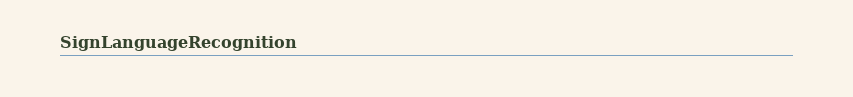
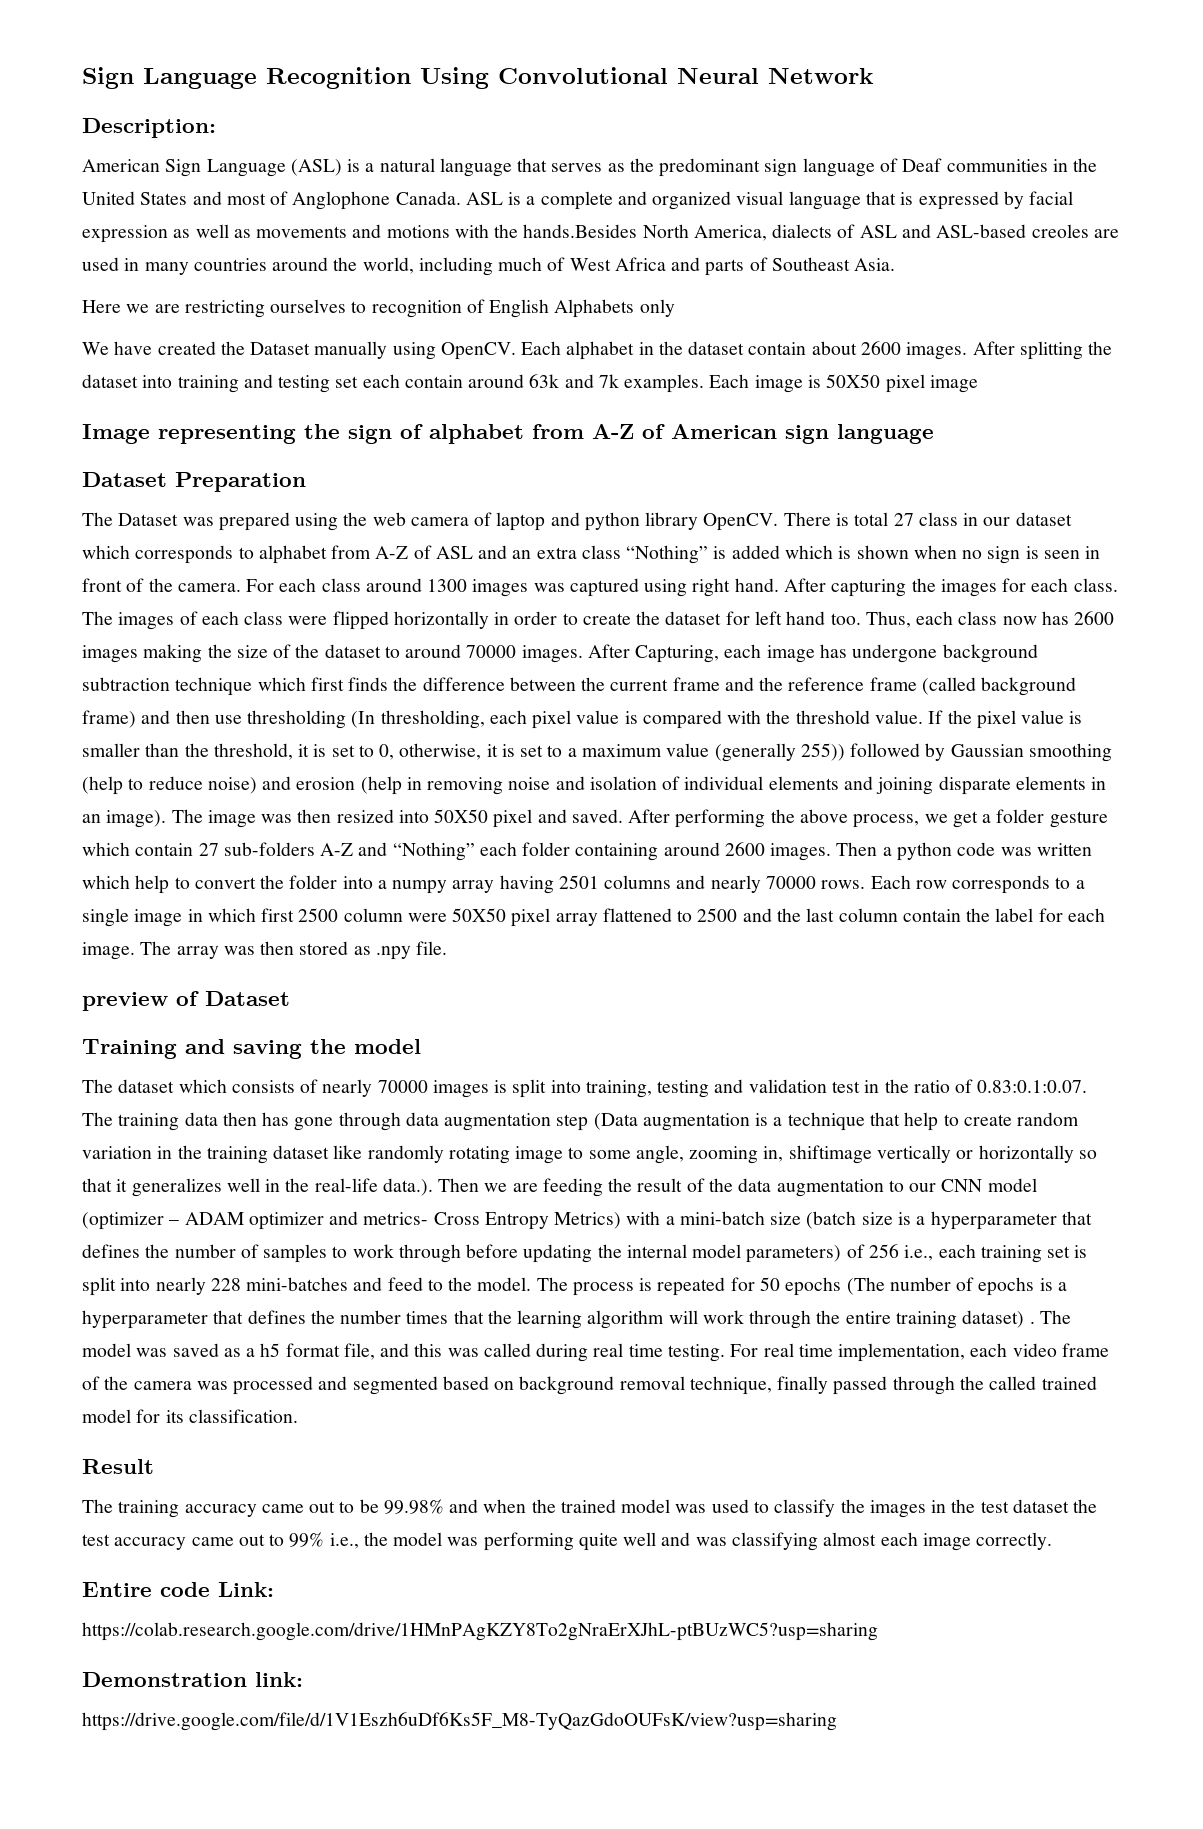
- SignLanguageRecognition
+ Sign Language Recognition Using Convolutional Neural Network
+ Description:
+ American Sign Language (ASL) is a natural language that serves as the predominant sign language of Deaf communities in the United States and most of Anglophone Canada. ASL is a complete and organized visual language that is expressed by facial expression as well as movements and motions with the hands.Besides North America, dialects of ASL and ASL-based creoles are used in many countries around the world, including much of West Africa and parts of Southeast Asia.
+ Here we are restricting ourselves to recognition of English Alphabets only
+ We have created the Dataset manually using OpenCV. Each alphabet in the dataset contain about 2600 images. After splitting the dataset into training and testing set each contain around 63k and 7k examples. Each image is 50X50 pixel image
+ Image representing the sign of alphabet from A-Z of American sign language
+ Dataset Preparation
+ The Dataset was prepared using the web camera of laptop and python library OpenCV. There is total 27 class in our dataset which corresponds to alphabet from A-Z of ASL and an extra class “Nothing” is added which is shown when no sign is seen in front of the camera. For each class around 1300 images was captured using right hand. After capturing the images for each class. The images of each class were flipped horizontally in order to create the dataset for left hand too. Thus, each class now has 2600 images making the size of the dataset to around 70000 images. After Capturing, each image has undergone background subtraction technique which first finds the difference between the current frame and the reference frame (called background frame) and then use thresholding (In thresholding, each pixel value is compared with the threshold value. If the pixel value is smaller than the threshold, it is set to 0, otherwise, it is set to a maximum value (generally 255)) followed by Gaussian smoothing (help to reduce noise) and erosion (help in removing noise and isolation of individual elements and joining disparate elements in an image). The image was then resized into 50X50 pixel and saved. After performing the above process, we get a folder gesture which contain 27 sub-folders A-Z and “Nothing” each folder containing around 2600 images. Then a python code was written which help to convert the folder into a numpy array having 2501 columns and nearly 70000 rows. Each row corresponds to a single image in which first 2500 column were 50X50 pixel array flattened to 2500 and the last column contain the label for each image. The array was then stored as .npy file.
+ preview of Dataset
+ Training and saving the model
+ The dataset which consists of nearly 70000 images is split into training, testing and validation test in the ratio of 0.83:0.1:0.07. The training data then has gone through data augmentation step (Data augmentation is a technique that help to create random variation in the training dataset like randomly rotating image to some angle, zooming in, shiftimage vertically or horizontally so that it generalizes well in the real-life data.). Then we are feeding the result of the data augmentation to our CNN model (optimizer – ADAM optimizer and metrics- Cross Entropy Metrics) with a mini-batch size (batch size is a hyperparameter that defines the number of samples to work through before updating the internal model parameters) of 256 i.e., each training set is split into nearly 228 mini-batches and feed to the model. The process is repeated for 50 epochs (The number of epochs is a hyperparameter that defines the number times that the learning algorithm will work through the entire training dataset) . The model was saved as a h5 format file, and this was called during real time testing. For real time implementation, each video frame of the camera was processed and segmented based on background removal technique, finally passed through the called trained model for its classification.
+ Result
+ The training accuracy came out to be 99.98% and when the trained model was used to classify the images in the test dataset the test accuracy came out to 99% i.e., the model was performing quite well and was classifying almost each image correctly.
+ Entire code Link:
+ https://colab.research.google.com/drive/1HMnPAgKZY8To2gNraErXJhL-ptBUzWC5?usp=sharing
+ Demonstration link:
+ https://drive.google.com/file/d/1V1Eszh6uDf6Ks5F_M8-TyQazGdoOUFsK/view?usp=sharing

